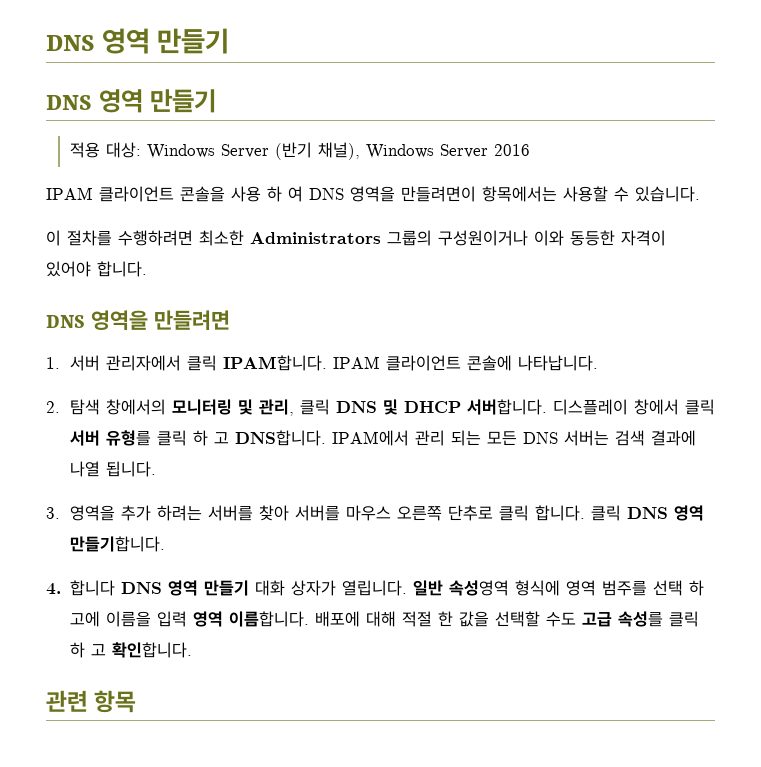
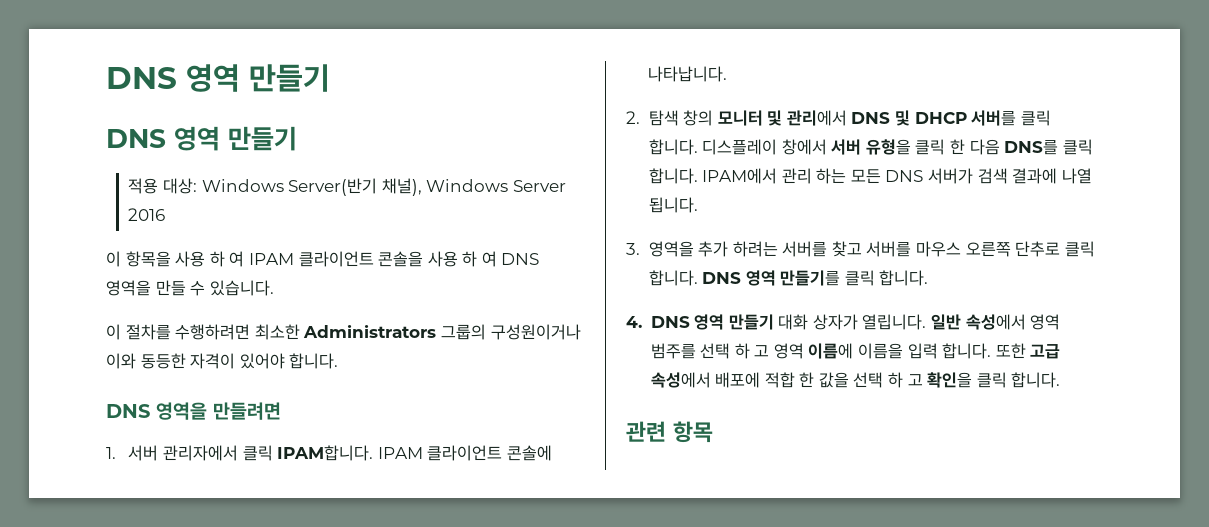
- 적용 대상: Windows Server (반기 채널), Windows Server 2016
+ 적용 대상: Windows Server(반기 채널), Windows Server 2016
- IPAM 클라이언트 콘솔을 사용 하 여 DNS 영역을 만들려면이 항목에서는 사용할 수 있습니다.
+ 이 항목을 사용 하 여 IPAM 클라이언트 콘솔을 사용 하 여 DNS 영역을 만들 수 있습니다.
- 2. 탐색 창에서의 모니터링 및 관리, 클릭 DNS 및 DHCP 서버합니다. 디스플레이 창에서 클릭 서버 유형를 클릭 하 고 DNS합니다.
+ 2. 탐색 창의 모니터 및 관리에서 DNS 및 DHCP 서버를 클릭 합니다. 디스플레이 창에서 서버 유형을 클릭 한 다음 DNS를 클릭 합니다.
- IPAM에서 관리 되는 모든 DNS 서버는 검색 결과에 나열 됩니다.
+ IPAM에서 관리 하는 모든 DNS 서버가 검색 결과에 나열 됩니다.
- 3. 영역을 추가 하려는 서버를 찾아 서버를 마우스 오른쪽 단추로 클릭 합니다.
+ 3. 영역을 추가 하려는 서버를 찾고 서버를 마우스 오른쪽 단추로 클릭 합니다.
- 클릭 DNS 영역 만들기합니다.
+ DNS 영역 만들기를 클릭 합니다.
- 4. 합니다 DNS 영역 만들기 대화 상자가 열립니다.
+ 4. DNS 영역 만들기 대화 상자가 열립니다.
- 일반 속성영역 형식에 영역 범주를 선택 하 고에 이름을 입력 영역 이름합니다. 배포에 대해 적절 한 값을 선택할 수도 고급 속성를 클릭 하 고 확인합니다.
+ 일반 속성에서 영역 범주를 선택 하 고 영역 이름에 이름을 입력 합니다. 또한 고급 속성에서 배포에 적합 한 값을 선택 하 고 확인을 클릭 합니다.

